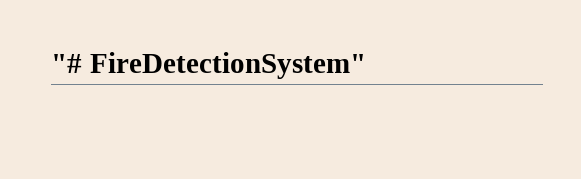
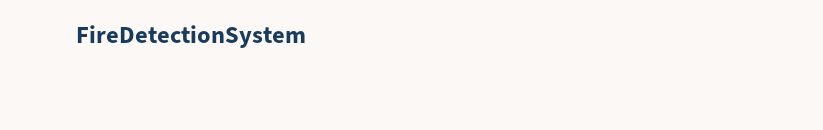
- "# FireDetectionSystem"
+ FireDetectionSystem

